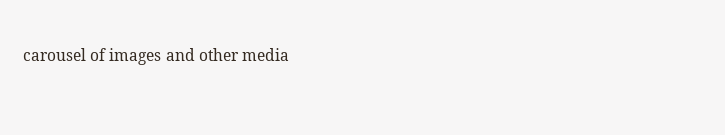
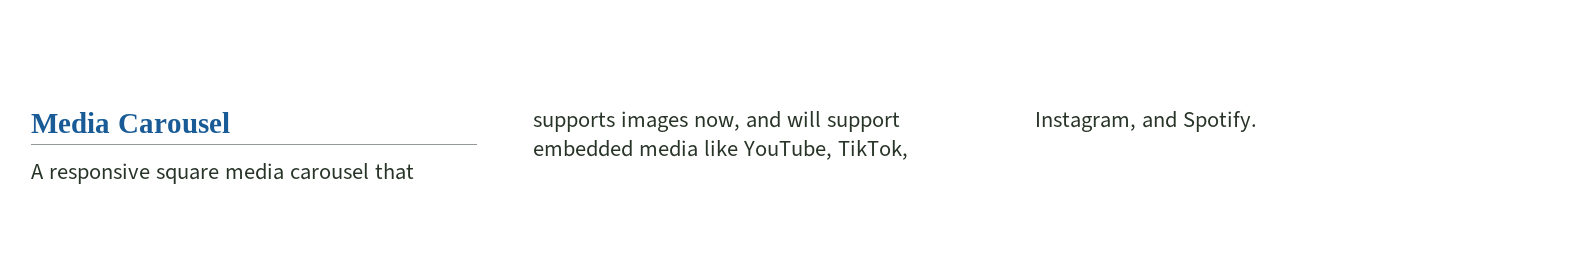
- carousel of images and other media
+ Media Carousel
+ A responsive square media carousel that supports images now, and will support embedded media like YouTube, TikTok, Instagram, and Spotify.

